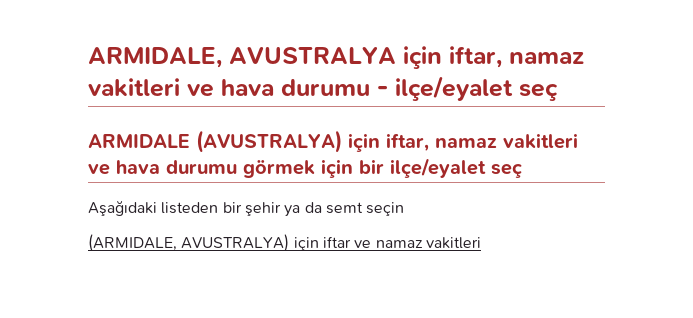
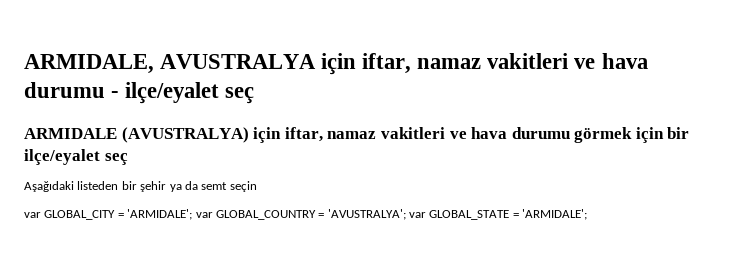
- (ARMIDALE, AVUSTRALYA) için iftar ve namaz vakitleri
+ var GLOBAL_CITY = 'ARMIDALE'; var GLOBAL_COUNTRY = 'AVUSTRALYA'; var GLOBAL_STATE = 'ARMIDALE';

